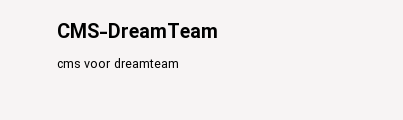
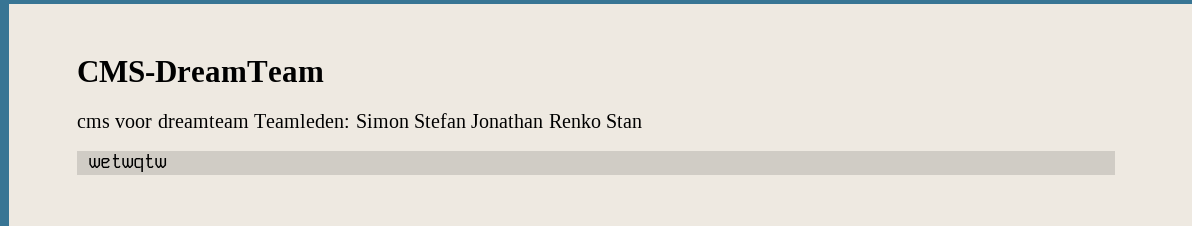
- cms voor dreamteam
+ cms voor dreamteam Teamleden: Simon Stefan Jonathan Renko Stan
+ wetwqtw

